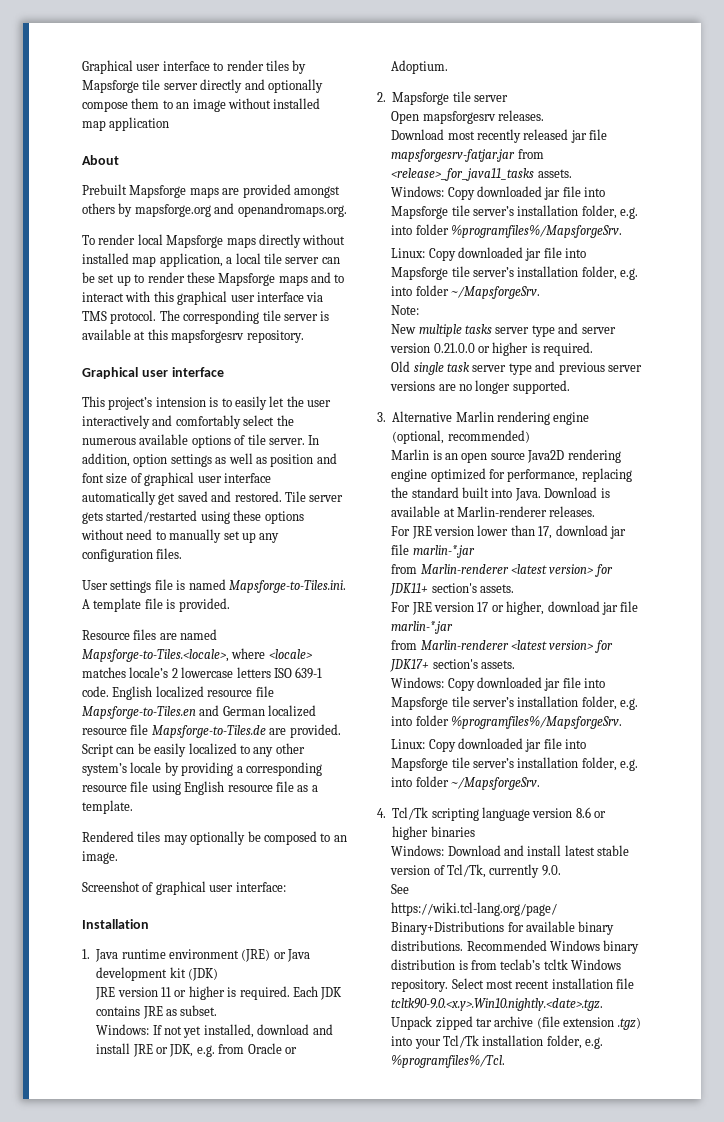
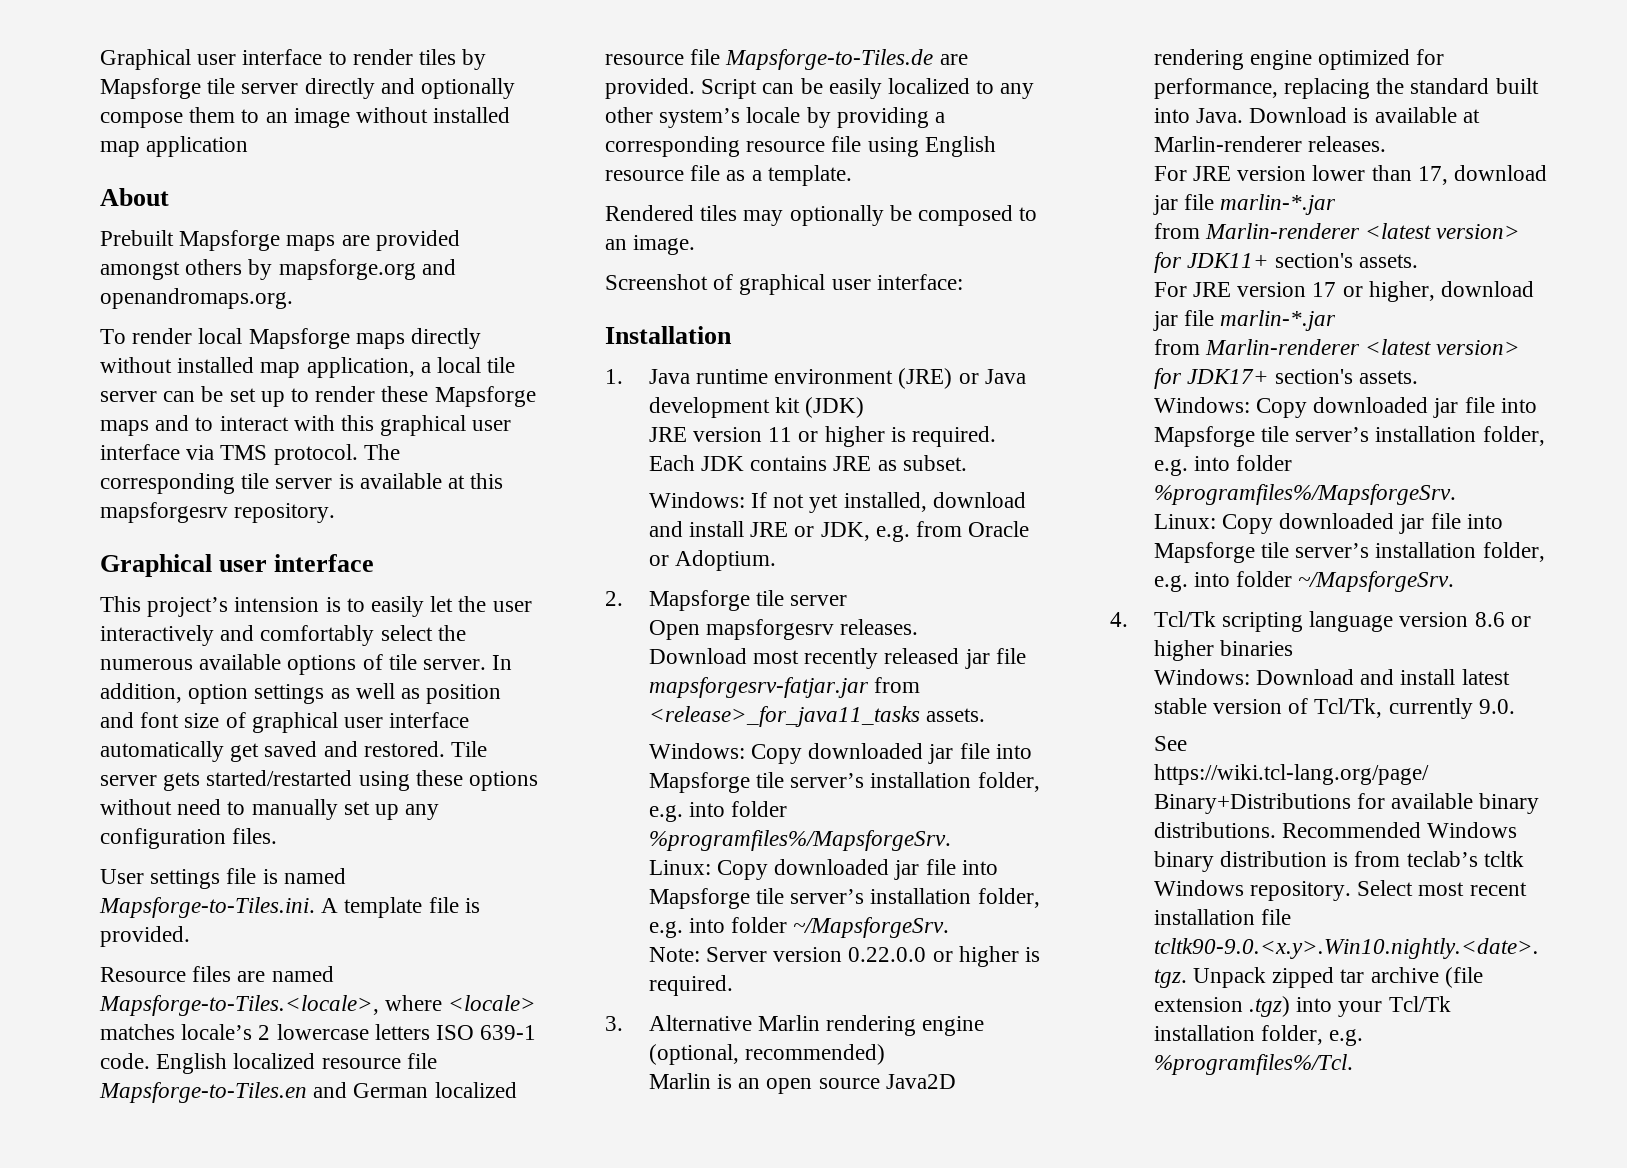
- Note:
- New multiple tasks server type and server version 0.21.0.0 or higher is required.
- Old single task server type and previous server versions are no longer supported.
+ Note: Server version 0.22.0.0 or higher is required.

